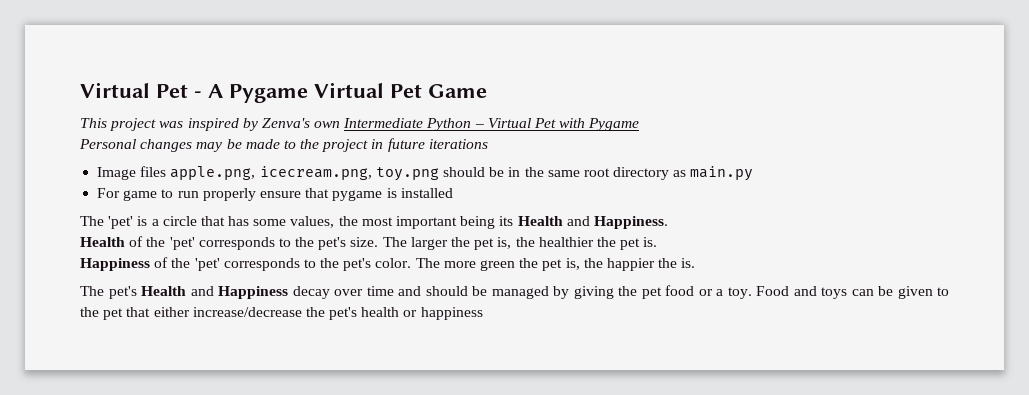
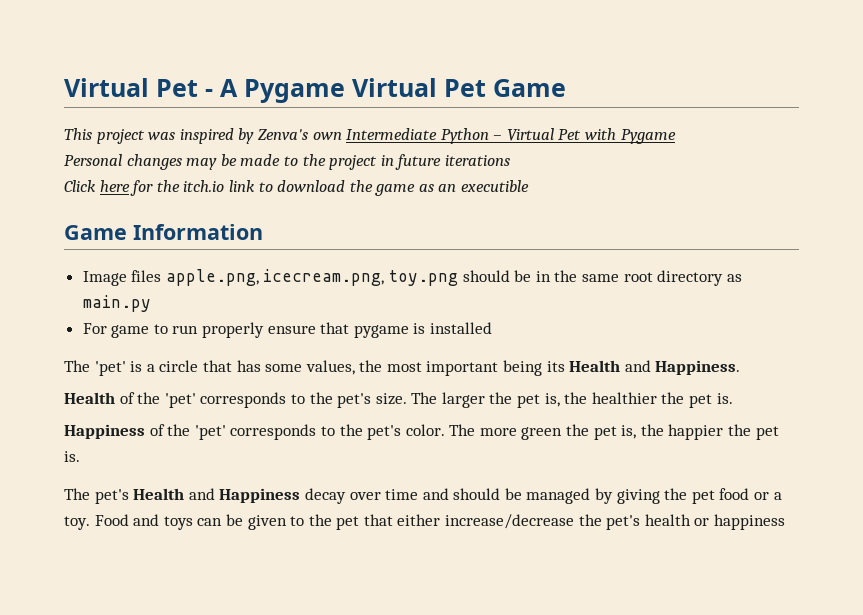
+ Click here for the itch.io link to download the game as an executible
+ Game Information
- The more green the pet is, the happier the is.
+ The more green the pet is, the happier the pet is.

